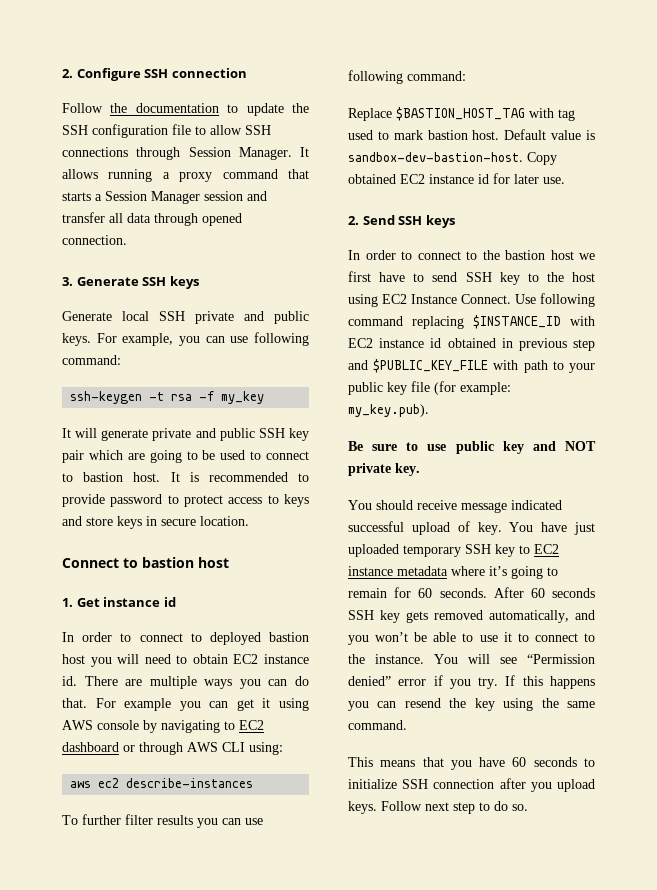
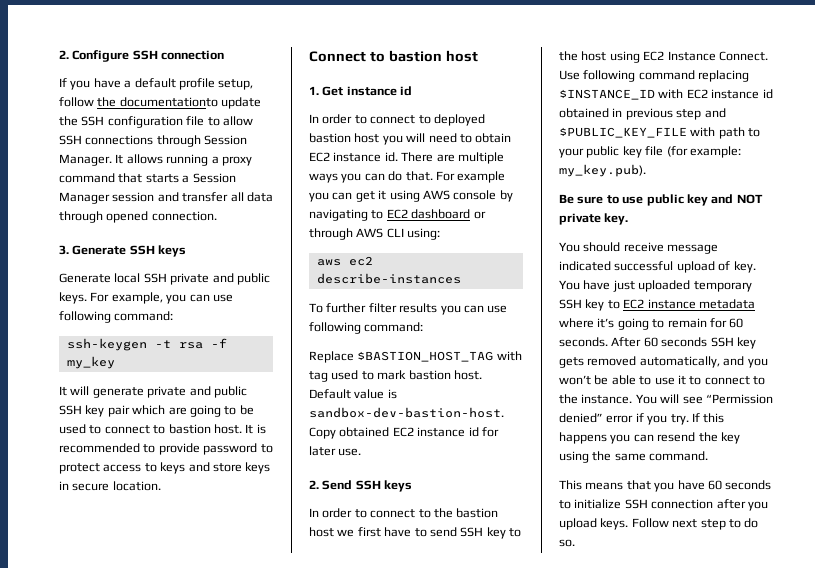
- Follow the documentation to update the SSH configuration file to allow SSH connections through Session Manager.
+ If you have a default profile setup, follow the documentationto update the SSH configuration file to allow SSH connections through Session Manager.

